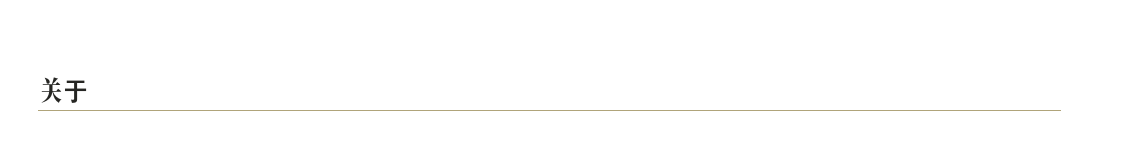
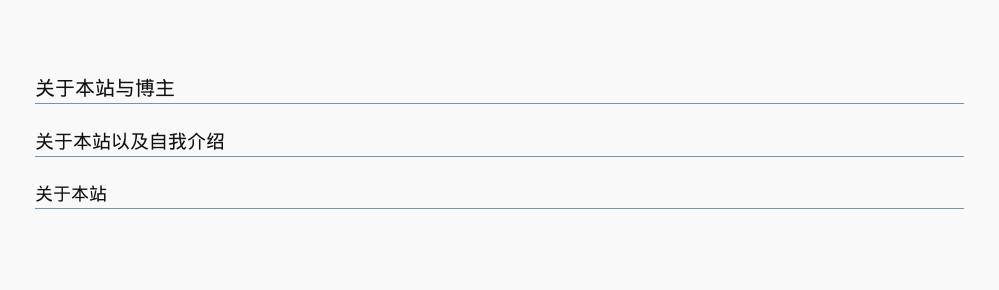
- 关于
+ 关于本站与博主
+ 关于本站以及自我介绍
+ 关于本站

